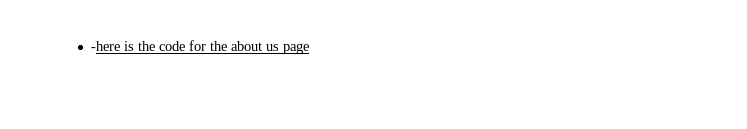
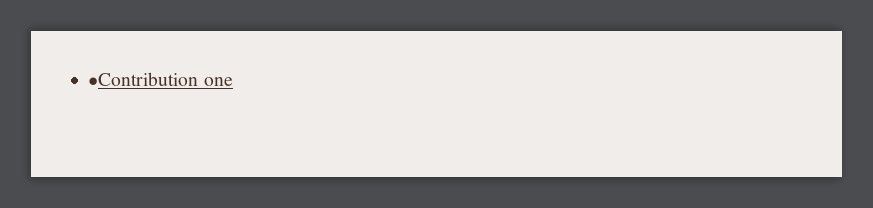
- -here is the code for the about us page
+ •Contribution one

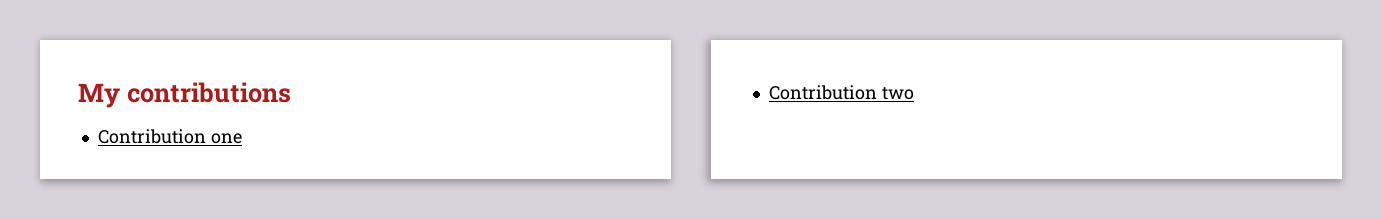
- •Contribution one
+ My contributions
+ Contribution one
+ Contribution two

